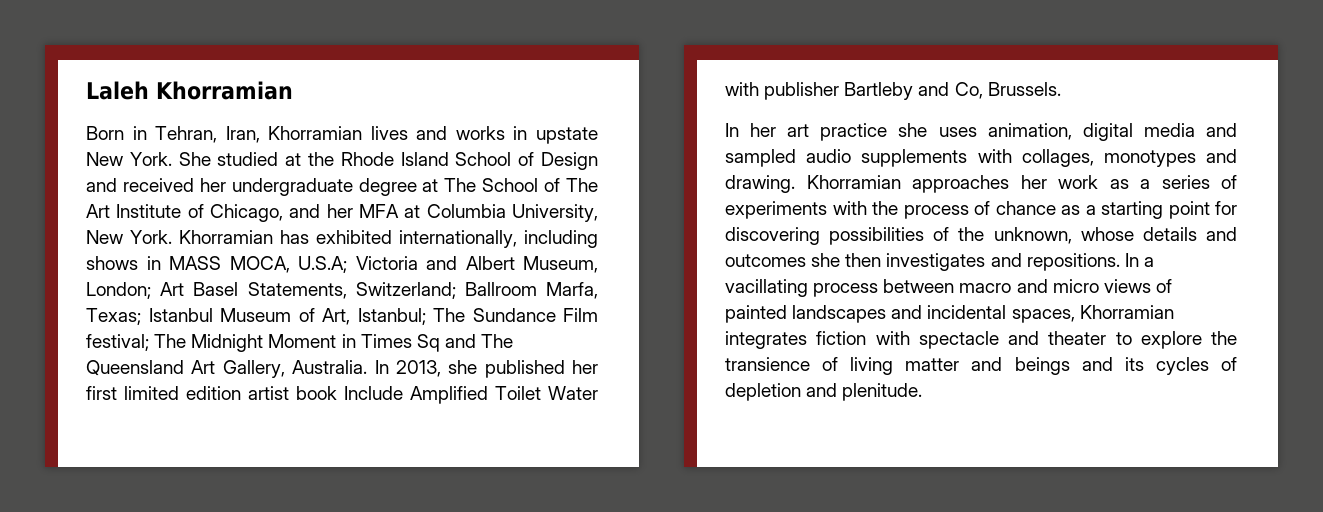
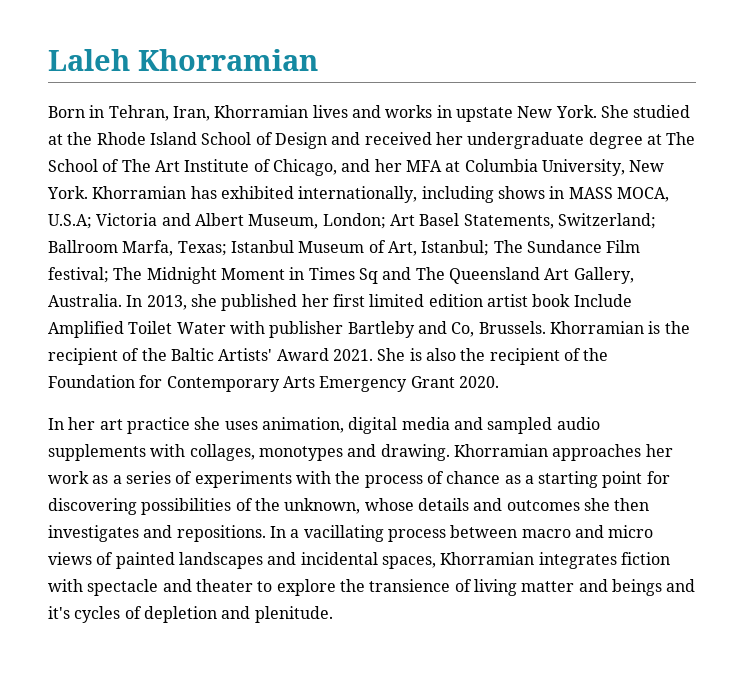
+ Khorramian is the recipient of the Baltic Artists' Award 2021. She is also the recipient of the Foundation for Contemporary Arts Emergency Grant 2020.
- In a vacillating process between macro and micro views of painted landscapes and incidental spaces, Khorramian integrates fiction with spectacle and theater to explore the transience of living matter and beings and its cycles of depletion and plenitude.
+ In a vacillating process between macro and micro views of painted landscapes and incidental spaces, Khorramian integrates fiction with spectacle and theater to explore the transience of living matter and beings and it's cycles of depletion and plenitude.

